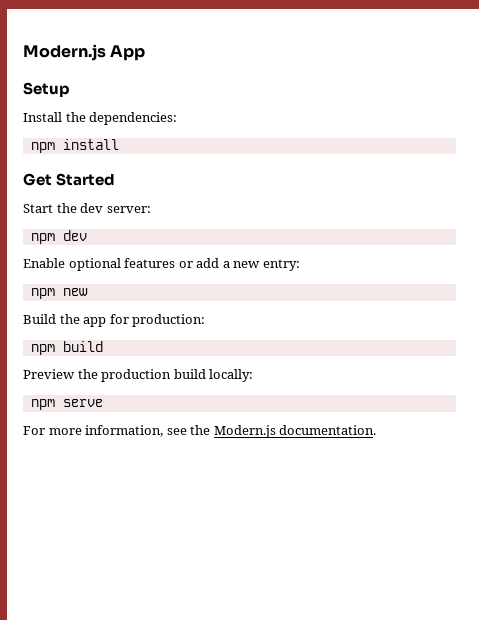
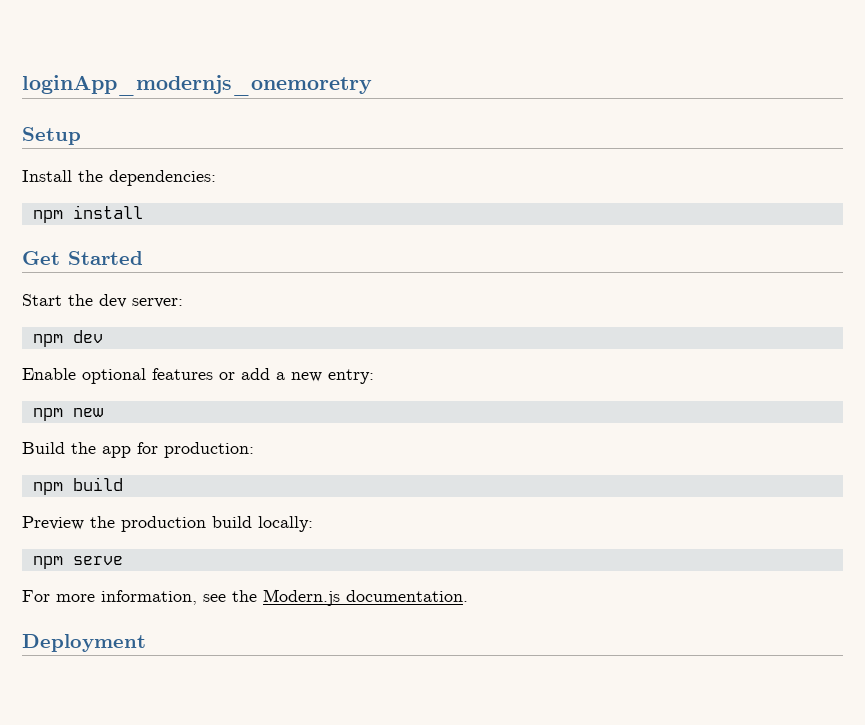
- Modern.js App
+ loginApp_modernjs_onemoretry
+ Deployment

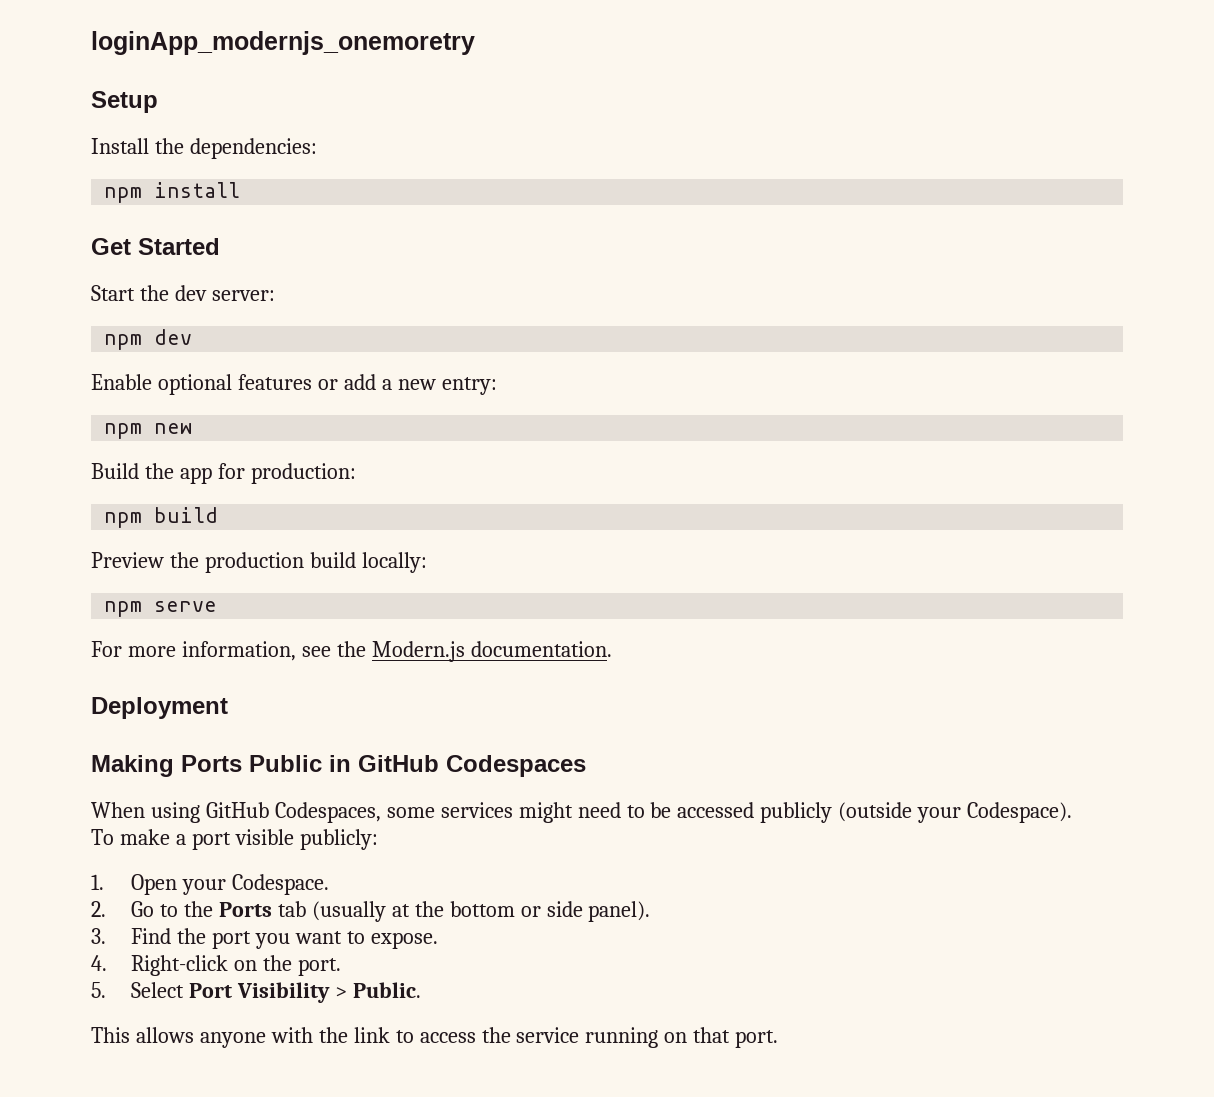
+ Making Ports Public in GitHub Codespaces
+ When using GitHub Codespaces, some services might need to be accessed publicly (outside your Codespace).
+ To make a port visible publicly:
+ 1. Open your Codespace.
+ 2. Go to the Ports tab (usually at the bottom or side panel).
+ 3. Find the port you want to expose.
+ 4. Right-click on the port.
+ 5. Select Port Visibility > Public.
+ This allows anyone with the link to access the service running on that port.

